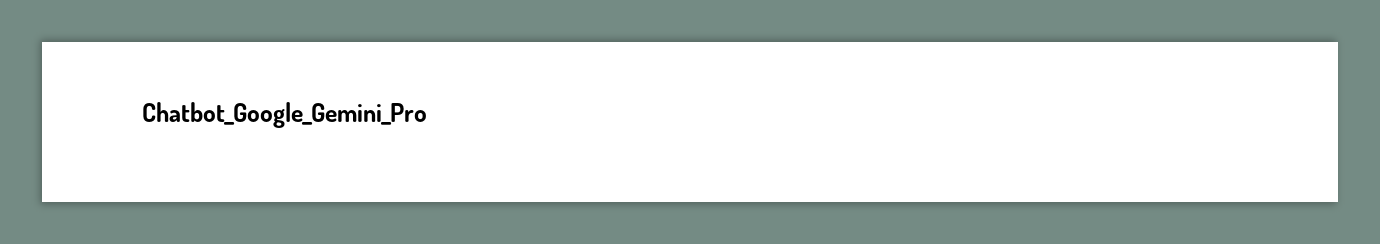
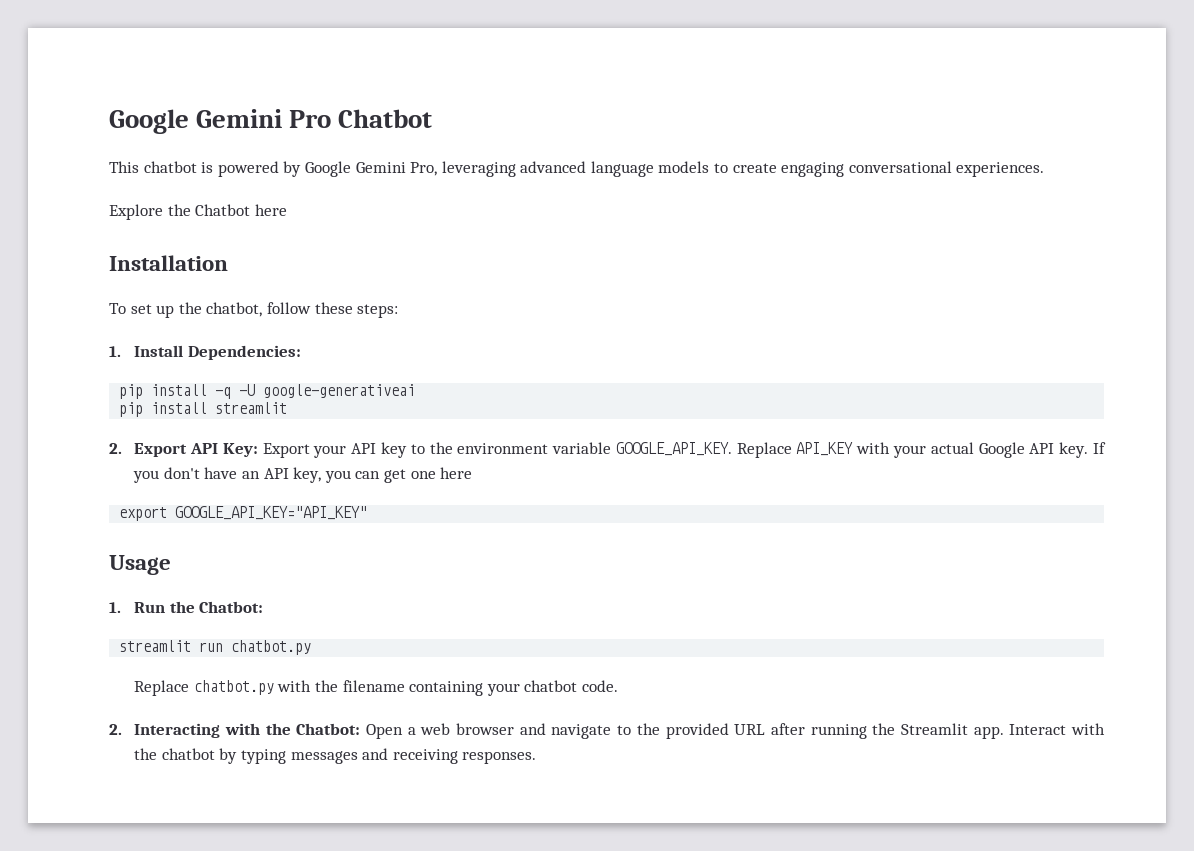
- Chatbot_Google_Gemini_Pro
+ Google Gemini Pro Chatbot
+ This chatbot is powered by Google Gemini Pro, leveraging advanced language models to create engaging conversational experiences.
+ Explore the Chatbot here
+ Installation
+ To set up the chatbot, follow these steps:
+ 1. Install Dependencies:
+ pip install -q -U google-generativeai
+ pip install streamlit
+ 2. Export API Key: Export your API key to the environment variable GOOGLE_API_KEY. Replace API_KEY with your actual Google API key. If you don't have an API key, you can get one here
+ export GOOGLE_API_KEY="API_KEY"
+ Usage
+ 1. Run the Chatbot:
+ streamlit run chatbot.py
+ Replace chatbot.py with the filename containing your chatbot code.
+ 2. Interacting with the Chatbot: Open a web browser and navigate to the provided URL after running the Streamlit app. Interact with the chatbot by typing messages and receiving responses.

